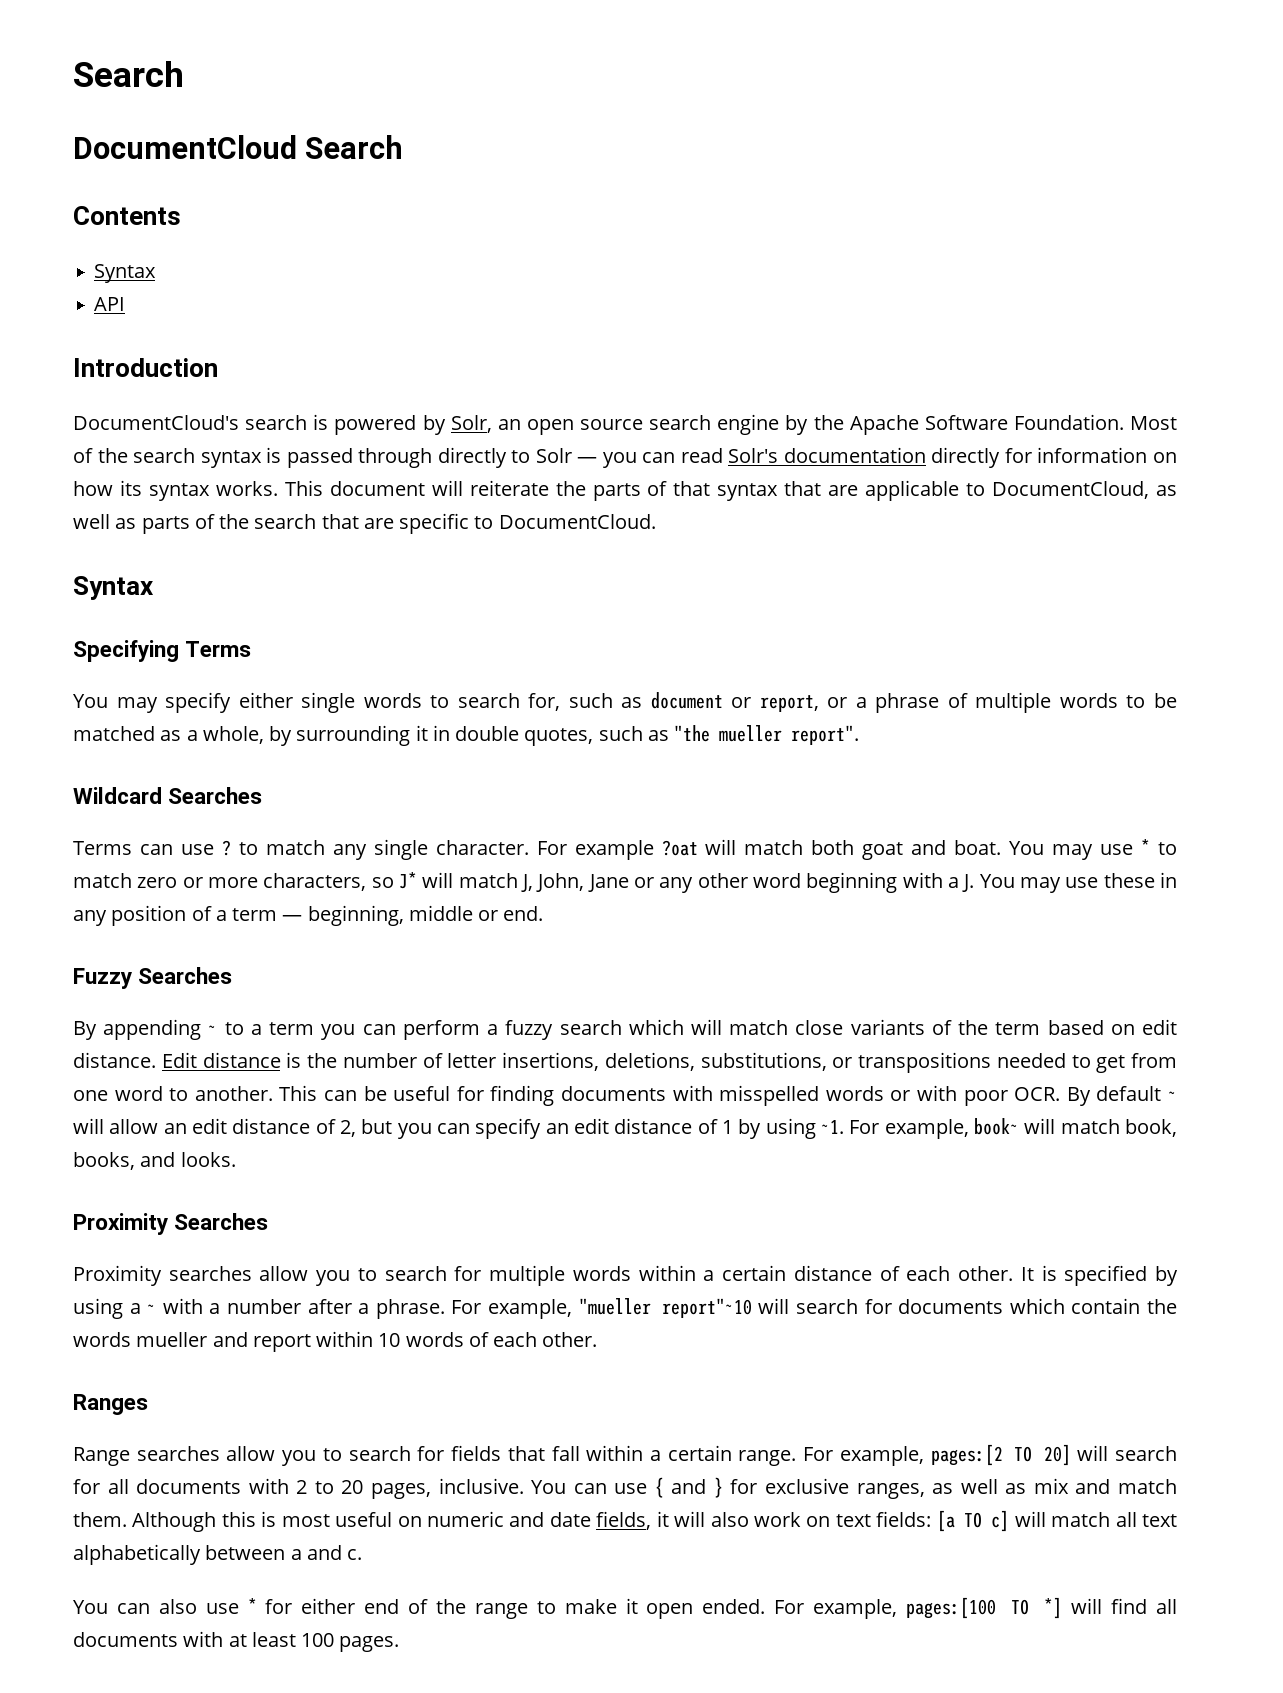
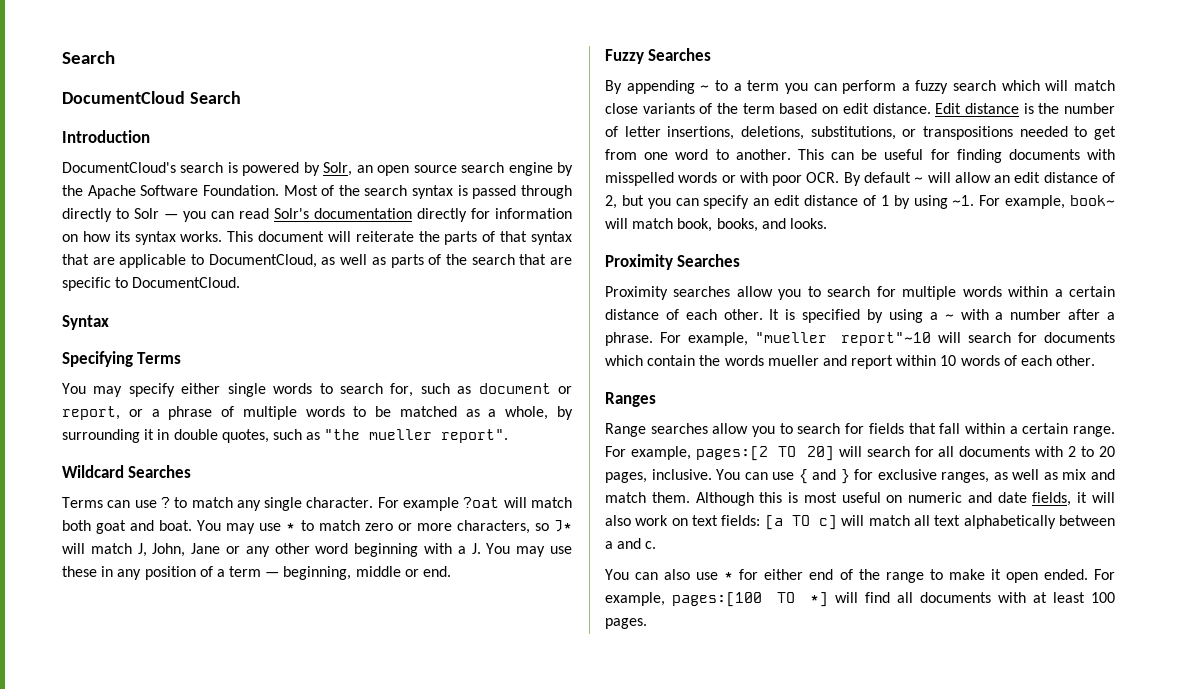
- Contents
- Syntax
- API

